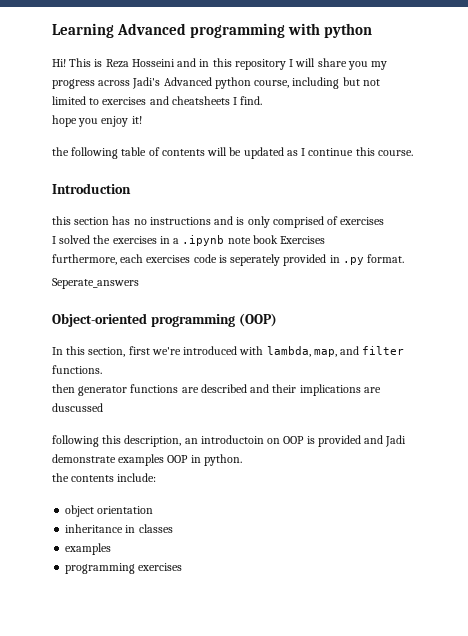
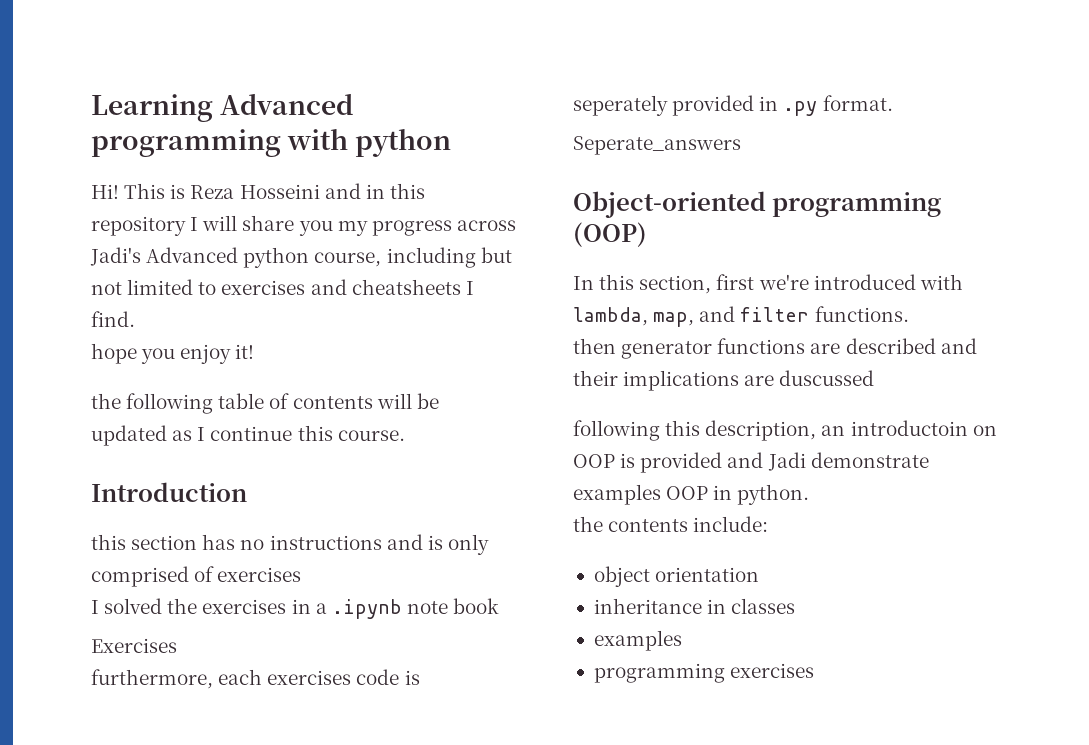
- I solved the exercises in a .ipynb note book Exercises
+ I solved the exercises in a .ipynb note book
+ Exercises

